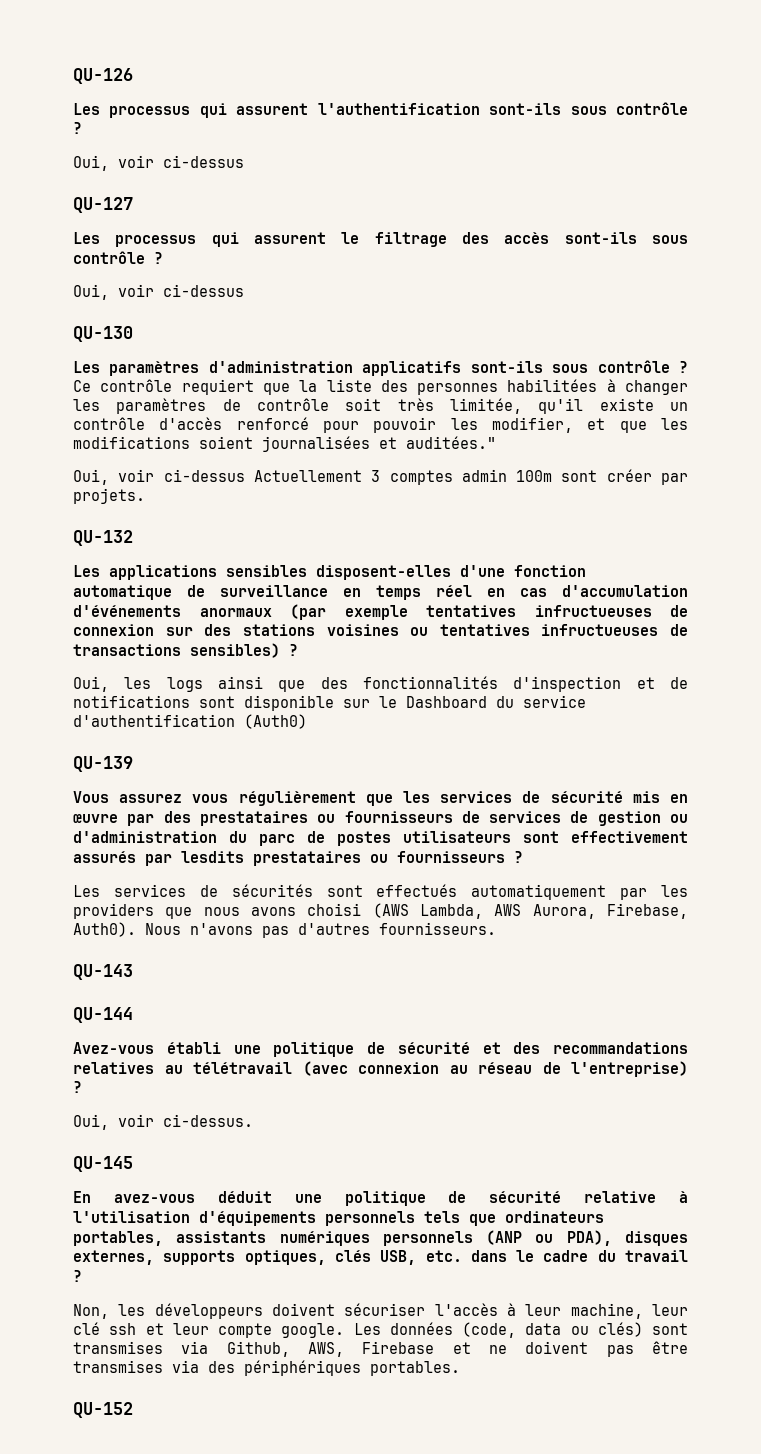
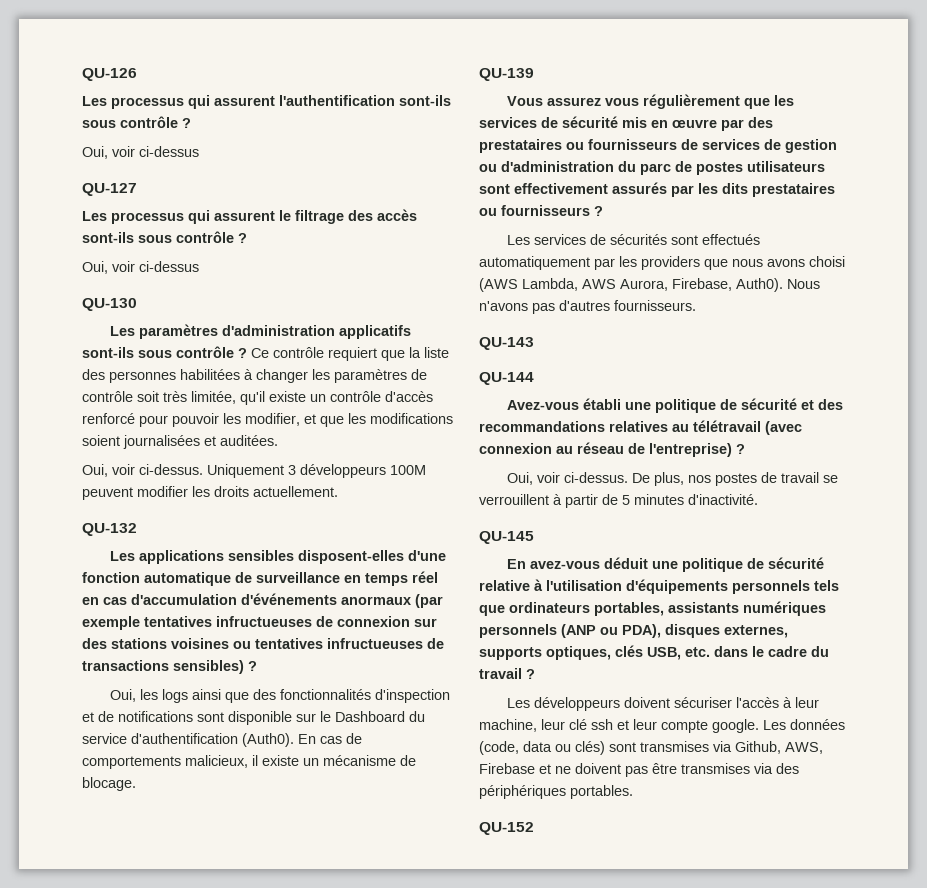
- Ce contrôle requiert que la liste des personnes habilitées à changer les paramètres de contrôle soit très limitée, qu'il existe un contrôle d'accès renforcé pour pouvoir les modifier, et que les modifications soient journalisées et auditées."
- Oui, voir ci-dessus Actuellement 3 comptes admin 100m sont créer par projets.
+ Ce contrôle requiert que la liste des personnes habilitées à changer les paramètres de contrôle soit très limitée, qu'il existe un contrôle d'accès renforcé pour pouvoir les modifier, et que les modifications soient journalisées et auditées.
+ Oui, voir ci-dessus. Uniquement 3 développeurs 100M peuvent modifier les droits actuellement.
- Oui, les logs ainsi que des fonctionnalités d'inspection et de notifications sont disponible sur le Dashboard du service d'authentification (Auth0)
+ Oui, les logs ainsi que des fonctionnalités d'inspection et de notifications sont disponible sur le Dashboard du service d'authentification (Auth0). En cas de comportements malicieux, il existe un mécanisme de blocage.
- Vous assurez vous régulièrement que les services de sécurité mis en œuvre par des prestataires ou fournisseurs de services de gestion ou d'administration du parc de postes utilisateurs sont effectivement assurés par lesdits prestataires ou fournisseurs ?
+ Vous assurez vous régulièrement que les services de sécurité mis en œuvre par des prestataires ou fournisseurs de services de gestion ou d'administration du parc de postes utilisateurs sont effectivement assurés par les dits prestataires ou fournisseurs ?
+ De plus, nos postes de travail se verrouillent à partir de 5 minutes d'inactivité.
- Non, les développeurs doivent sécuriser l'accès à leur machine, leur clé ssh et leur compte google.
+ Les développeurs doivent sécuriser l'accès à leur machine, leur clé ssh et leur compte google.

